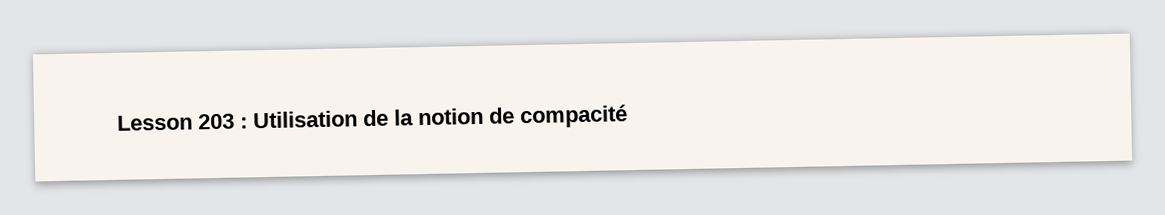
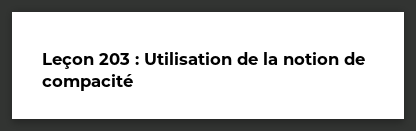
- Lesson 203 : Utilisation de la notion de compacité
+ Leçon 203 : Utilisation de la notion de compacité

